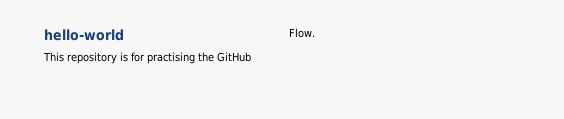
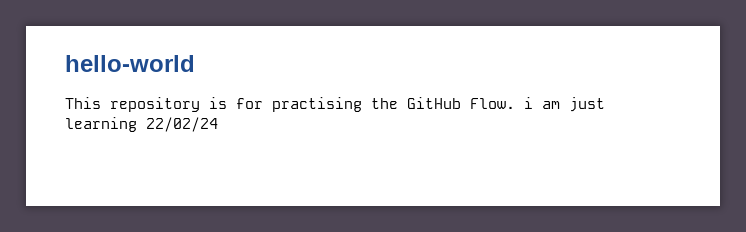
- This repository is for practising the GitHub Flow.
+ This repository is for practising the GitHub Flow. i am just learning 22/02/24

